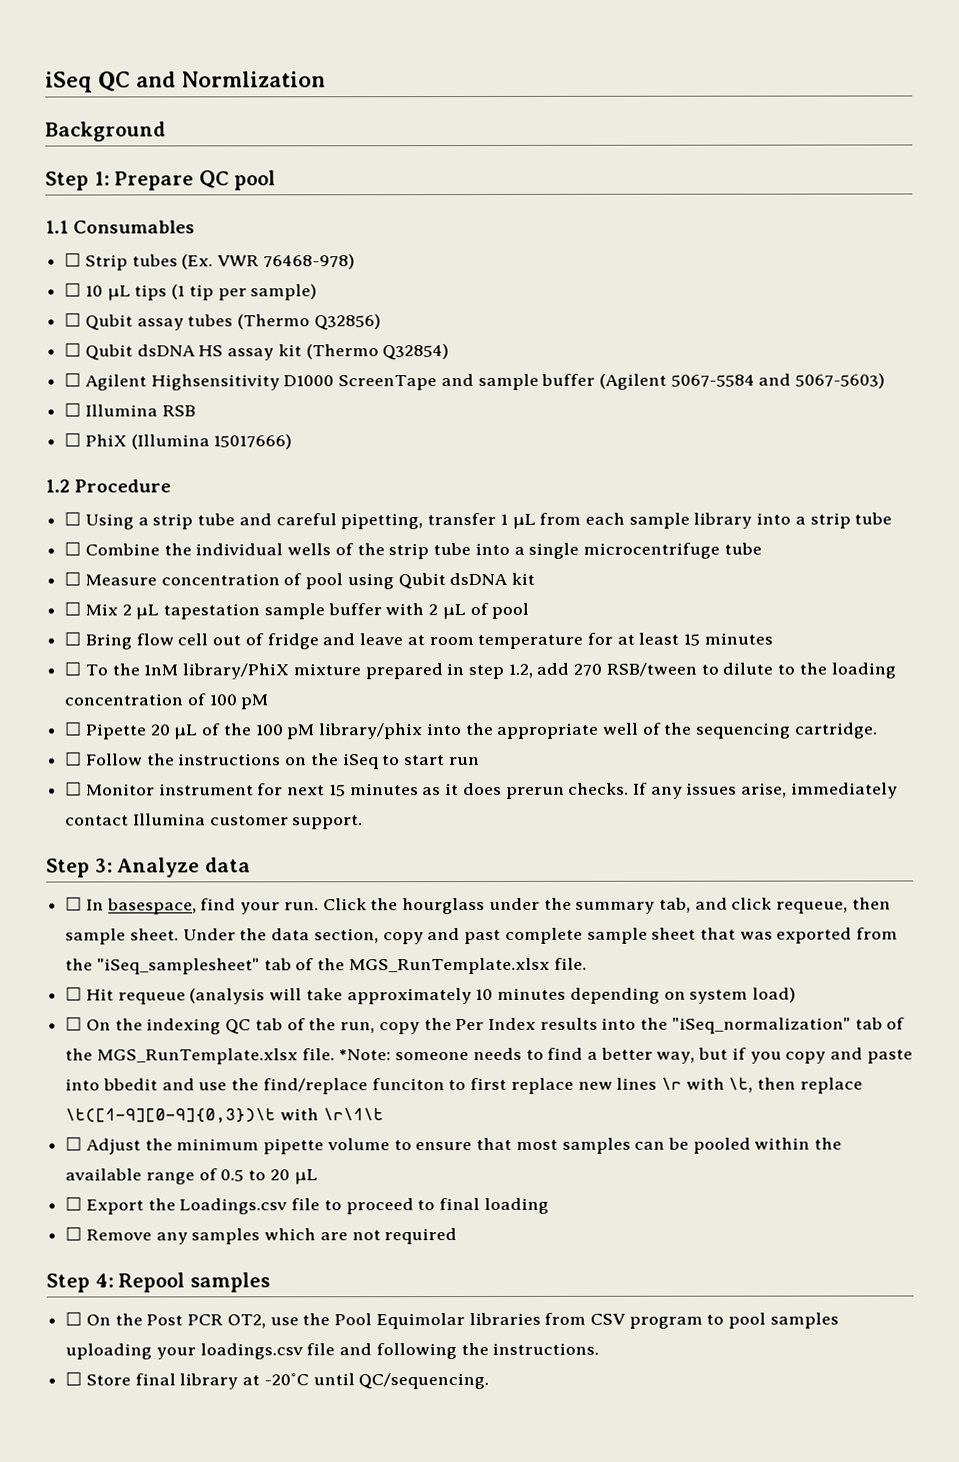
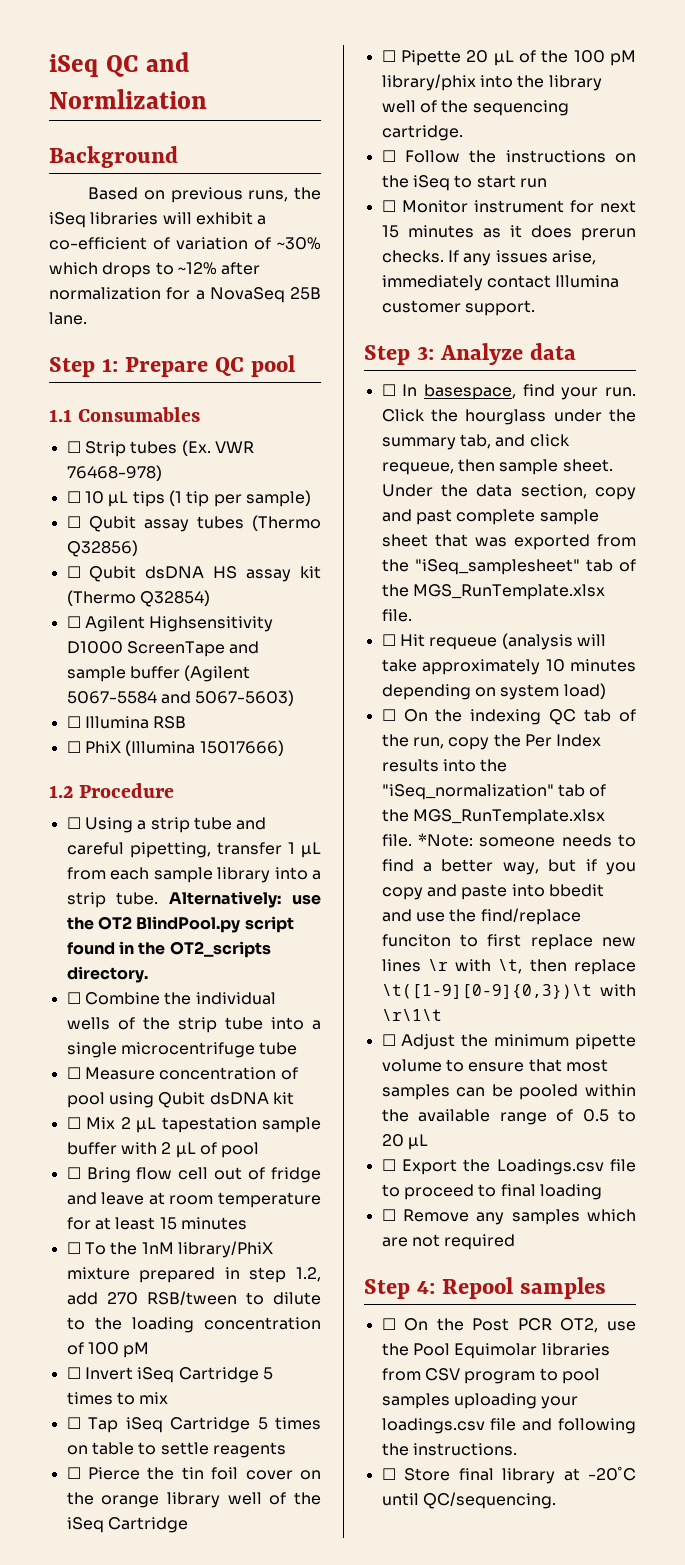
+ Based on previous runs, the iSeq libraries will exhibit a co-efficient of variation of ~30% which drops to ~12% after normalization for a NovaSeq 25B lane.
- ☐ Using a strip tube and careful pipetting, transfer 1 µL from each sample library into a strip tube
+ ☐ Using a strip tube and careful pipetting, transfer 1 µL from each sample library into a strip tube. Alternatively: use the OT2 BlindPool.py script found in the OT2_scripts directory.
+ ☐ Invert iSeq Cartridge 5 times to mix
+ ☐ Tap iSeq Cartridge 5 times on table to settle reagents
+ ☐ Pierce the tin foil cover on the orange library well of the iSeq Cartridge
- ☐ Pipette 20 µL of the 100 pM library/phix into the appropriate well of the sequencing cartridge.
+ ☐ Pipette 20 µL of the 100 pM library/phix into the library well of the sequencing cartridge.

